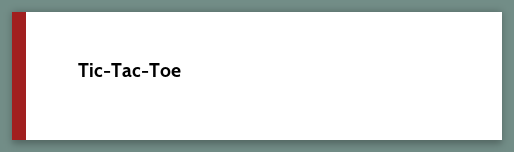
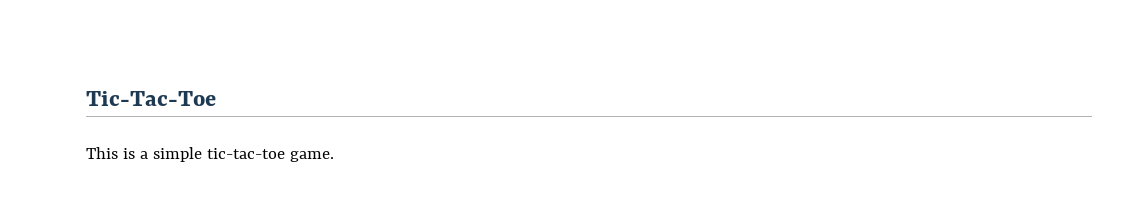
+ This is a simple tic-tac-toe game.

